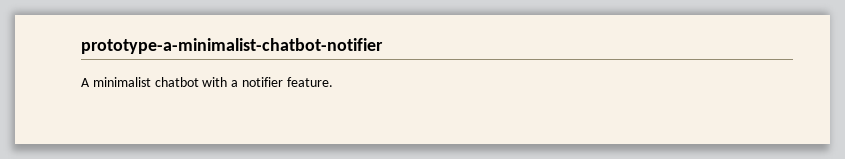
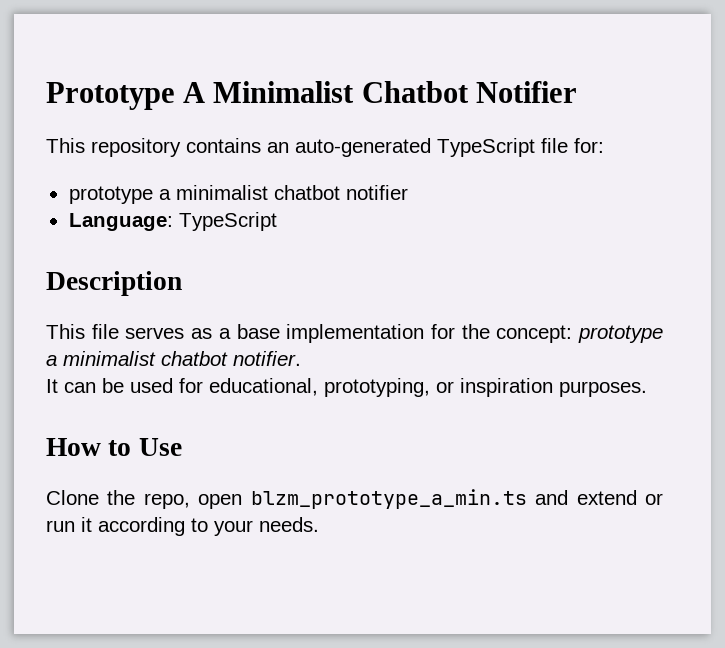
- prototype-a-minimalist-chatbot-notifier
- A minimalist chatbot with a notifier feature.
+ Prototype A Minimalist Chatbot Notifier
+ This repository contains an auto-generated TypeScript file for:
+ prototype a minimalist chatbot notifier
+ Language: TypeScript
+ Description
+ This file serves as a base implementation for the concept: prototype a minimalist chatbot notifier.
+ It can be used for educational, prototyping, or inspiration purposes.
+ How to Use
+ Clone the repo, open blzm_prototype_a_min.ts and extend or run it according to your needs.

